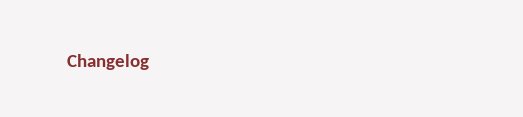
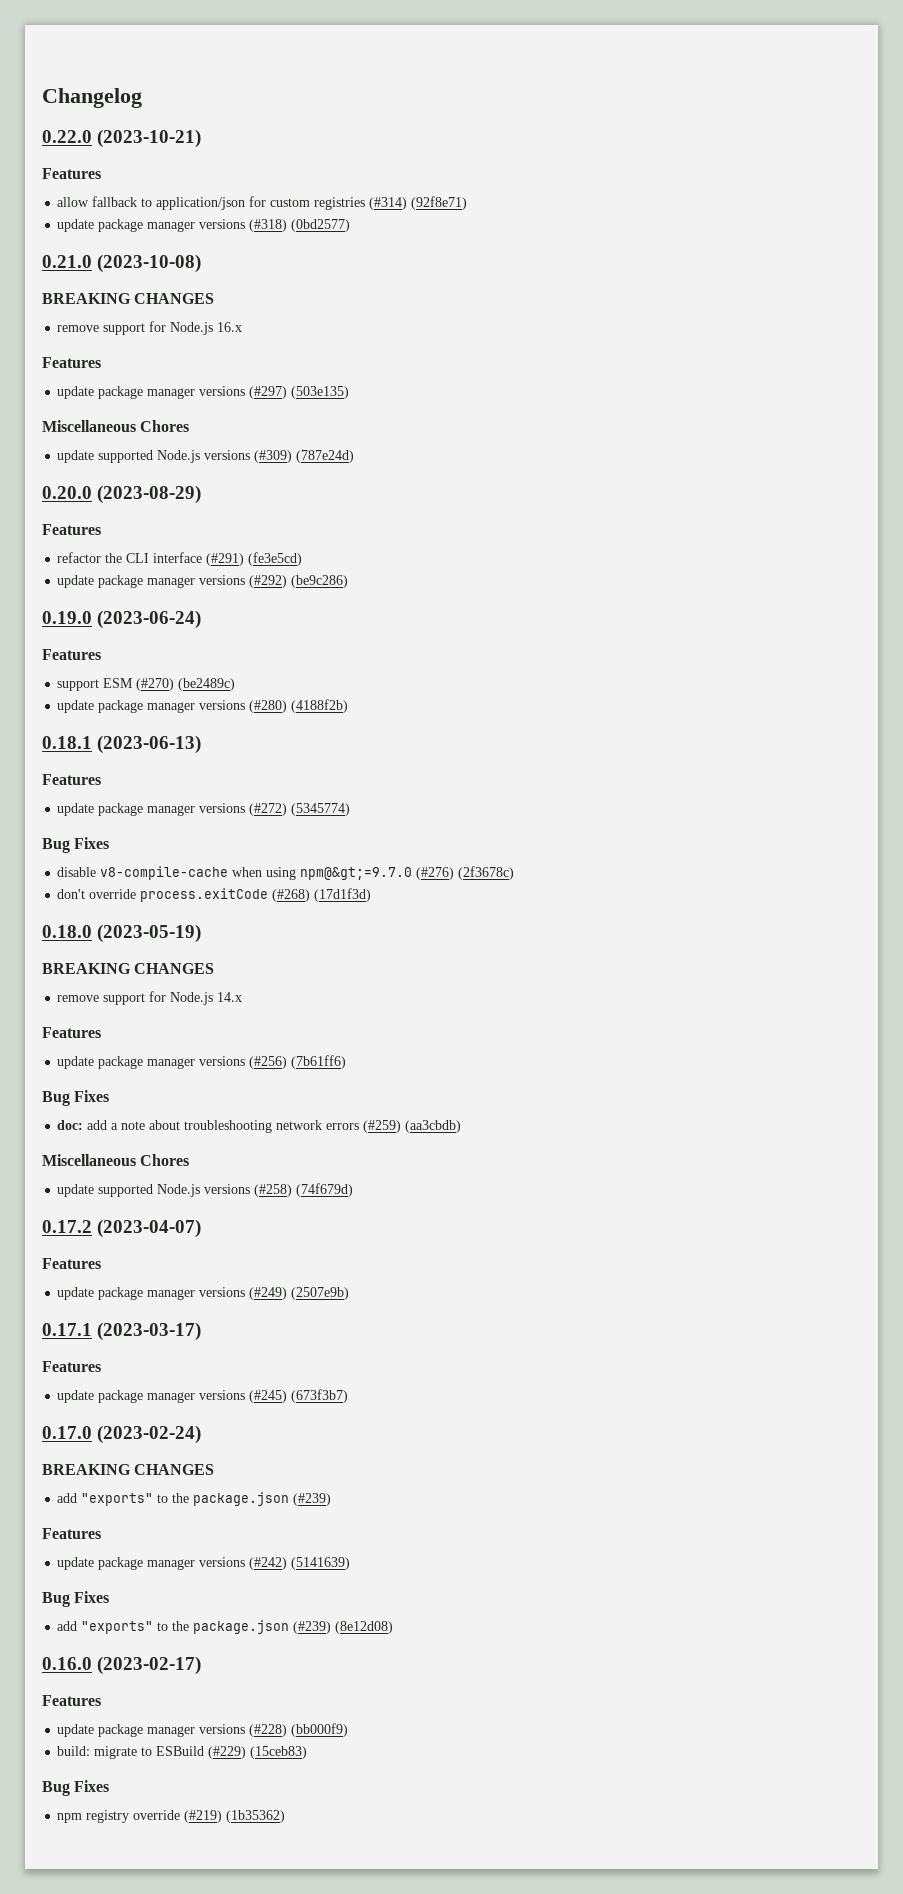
+ 0.22.0 (2023-10-21)
+ Features
+ allow fallback to application/json for custom registries (#314) (92f8e71)
+ update package manager versions (#318) (0bd2577)
+ 0.21.0 (2023-10-08)
+ BREAKING CHANGES
+ remove support for Node.js 16.x
+ Features
+ update package manager versions (#297) (503e135)
+ Miscellaneous Chores
+ update supported Node.js versions (#309) (787e24d)
+ 0.20.0 (2023-08-29)
+ Features
+ refactor the CLI interface (#291) (fe3e5cd)
+ update package manager versions (#292) (be9c286)
+ 0.19.0 (2023-06-24)
+ Features
+ support ESM (#270) (be2489c)
+ update package manager versions (#280) (4188f2b)
+ 0.18.1 (2023-06-13)
+ Features
+ update package manager versions (#272) (5345774)
+ Bug Fixes
+ disable v8-compile-cache when using npm@&gt;=9.7.0 (#276) (2f3678c)
+ don't override process.exitCode (#268) (17d1f3d)
+ 0.18.0 (2023-05-19)
+ BREAKING CHANGES
+ remove support for Node.js 14.x
+ Features
+ update package manager versions (#256) (7b61ff6)
+ Bug Fixes
+ doc: add a note about troubleshooting network errors (#259) (aa3cbdb)
+ Miscellaneous Chores
+ update supported Node.js versions (#258) (74f679d)
+ 0.17.2 (2023-04-07)
+ Features
+ update package manager versions (#249) (2507e9b)
+ 0.17.1 (2023-03-17)
+ Features
+ update package manager versions (#245) (673f3b7)
+ 0.17.0 (2023-02-24)
+ BREAKING CHANGES
+ add "exports" to the package.json (#239)
+ Features
+ update package manager versions (#242) (5141639)
+ Bug Fixes
+ add "exports" to the package.json (#239) (8e12d08)
+ 0.16.0 (2023-02-17)
+ Features
+ update package manager versions (#228) (bb000f9)
+ build: migrate to ESBuild (#229) (15ceb83)
+ Bug Fixes
+ npm registry override (#219) (1b35362)

